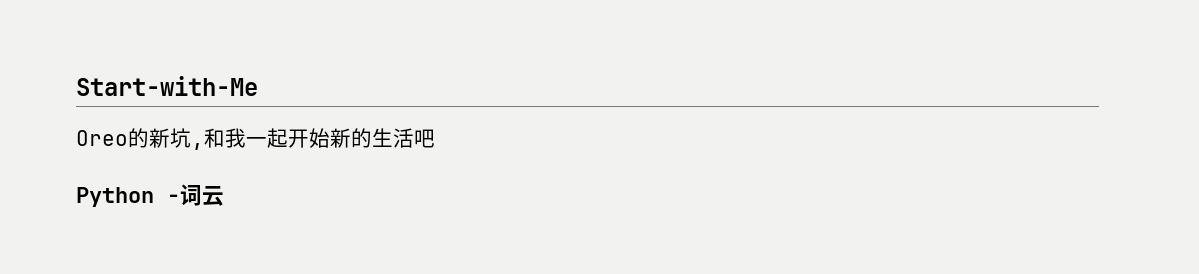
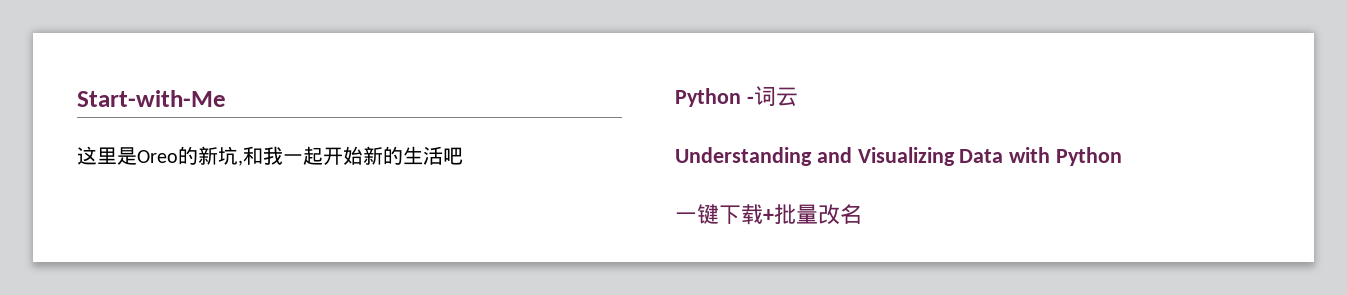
- Oreo的新坑,和我一起开始新的生活吧
+ 这里是Oreo的新坑,和我一起开始新的生活吧
+ Understanding and Visualizing Data with Python
+ 一键下载+批量改名

